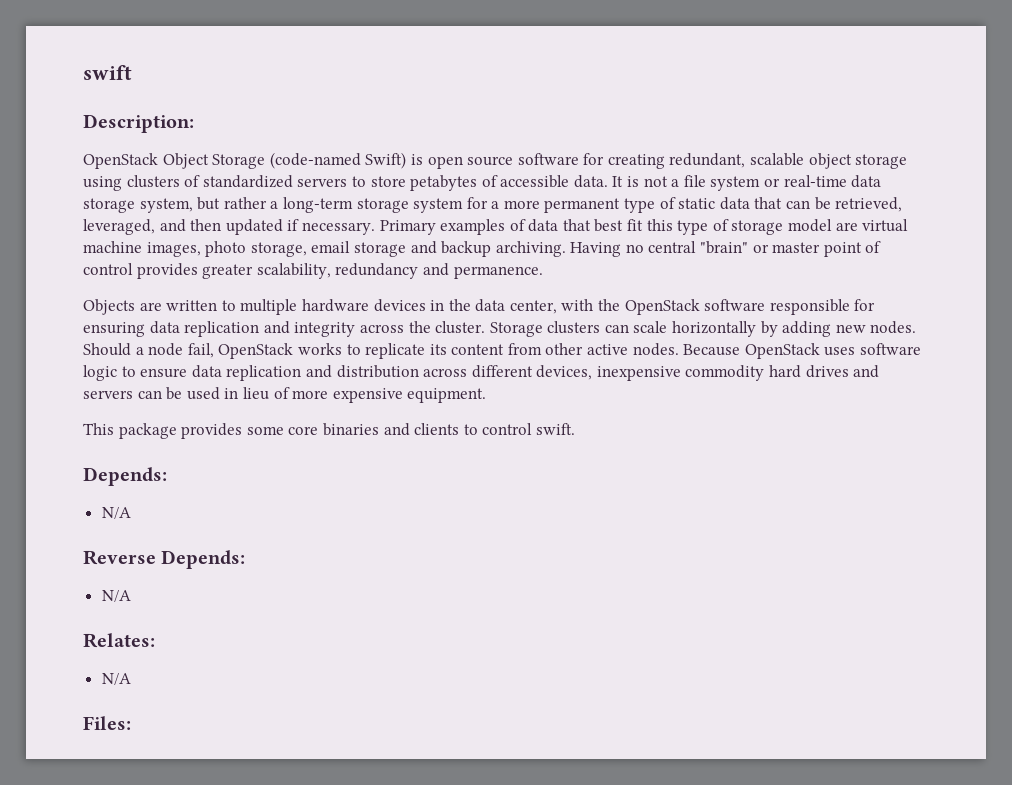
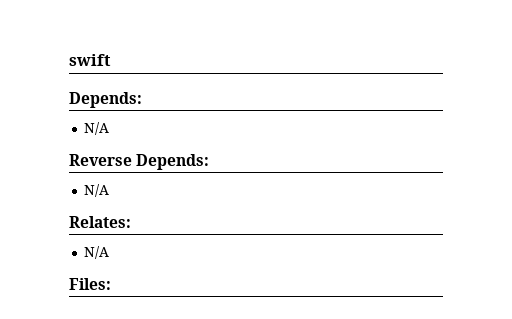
- Description:
- OpenStack Object Storage (code-named Swift) is open source software for creating redundant, scalable object storage using clusters of standardized servers to store petabytes of accessible data. It is not a file system or real-time data storage system, but rather a long-term storage system for a more permanent type of static data that can be retrieved, leveraged, and then updated if necessary. Primary examples of data that best fit this type of storage model are virtual machine images, photo storage, email storage and backup archiving. Having no central "brain" or master point of control provides greater scalability, redundancy and permanence.
- Objects are written to multiple hardware devices in the data center, with the OpenStack software responsible for ensuring data replication and integrity across the cluster. Storage clusters can scale horizontally by adding new nodes. Should a node fail, OpenStack works to replicate its content from other active nodes. Because OpenStack uses software logic to ensure data replication and distribution across different devices, inexpensive commodity hard drives and servers can be used in lieu of more expensive equipment.
- This package provides some core binaries and clients to control swift.

